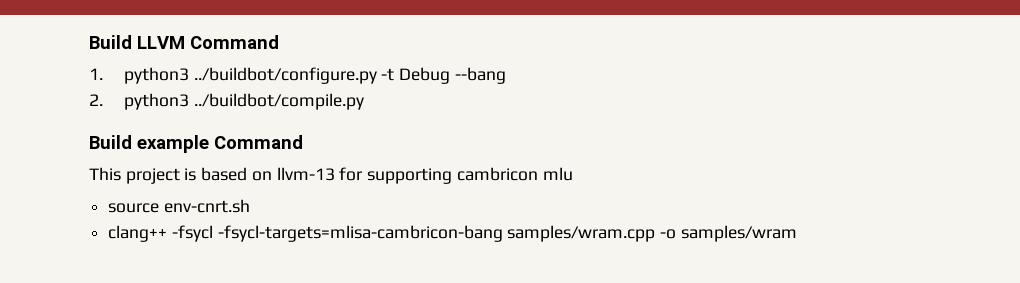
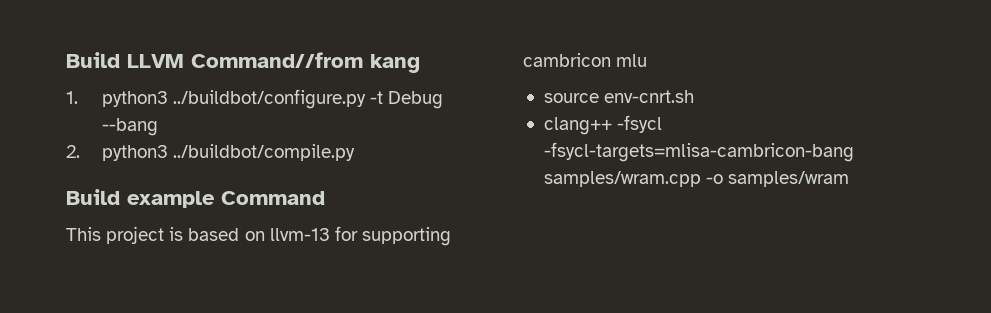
- Build LLVM Command
+ Build LLVM Command//from kang

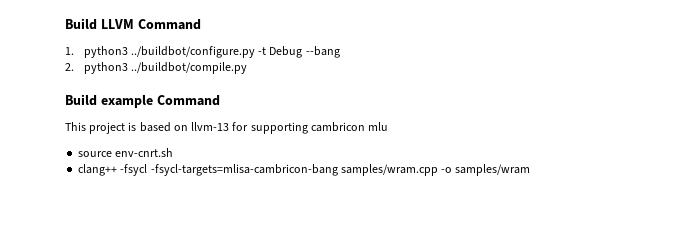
- Build LLVM Command//from kang
+ Build LLVM Command

